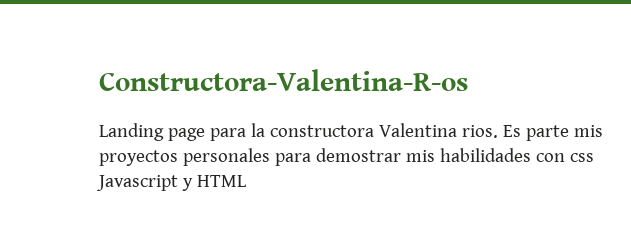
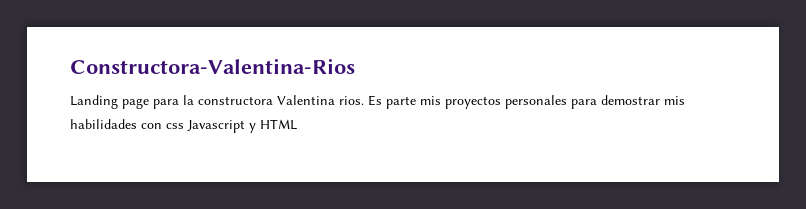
- Constructora-Valentina-R-os
+ Constructora-Valentina-Rios

